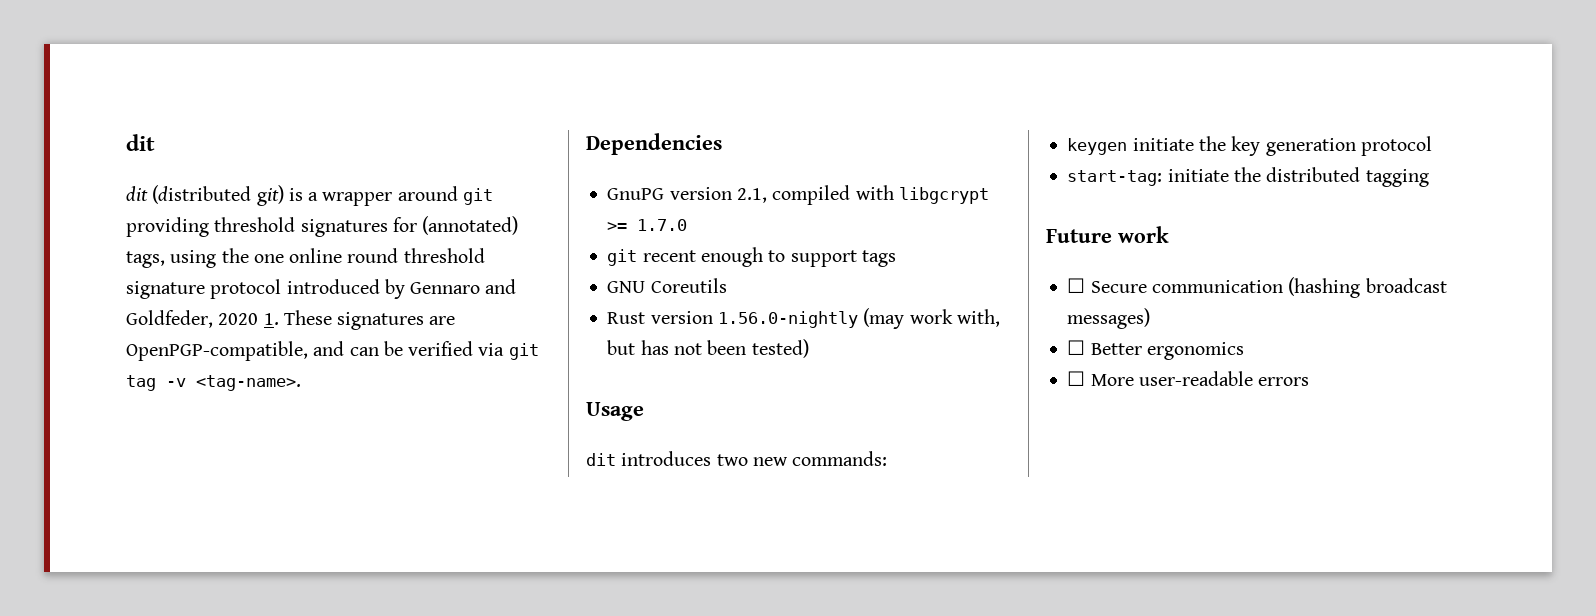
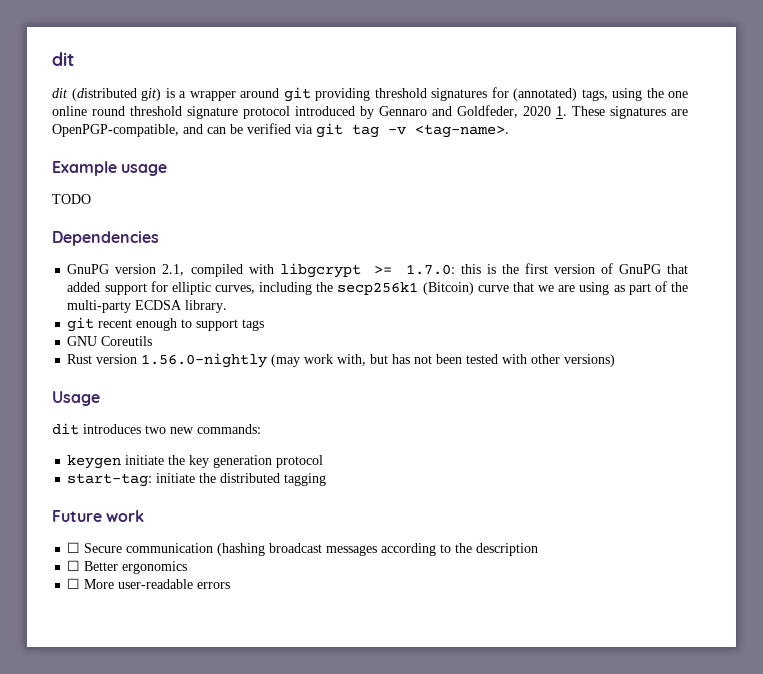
+ Example usage
+ TODO
- GnuPG version 2.1, compiled with libgcrypt >= 1.7.0
+ GnuPG version 2.1, compiled with libgcrypt >= 1.7.0: this is the first version of GnuPG that added support for elliptic curves, including the secp256k1 (Bitcoin) curve that we are using as part of the multi-party ECDSA library.
- Rust version 1.56.0-nightly (may work with, but has not been tested)
+ Rust version 1.56.0-nightly (may work with, but has not been tested with other versions)
- ☐ Secure communication (hashing broadcast messages)
+ ☐ Secure communication (hashing broadcast messages according to the description

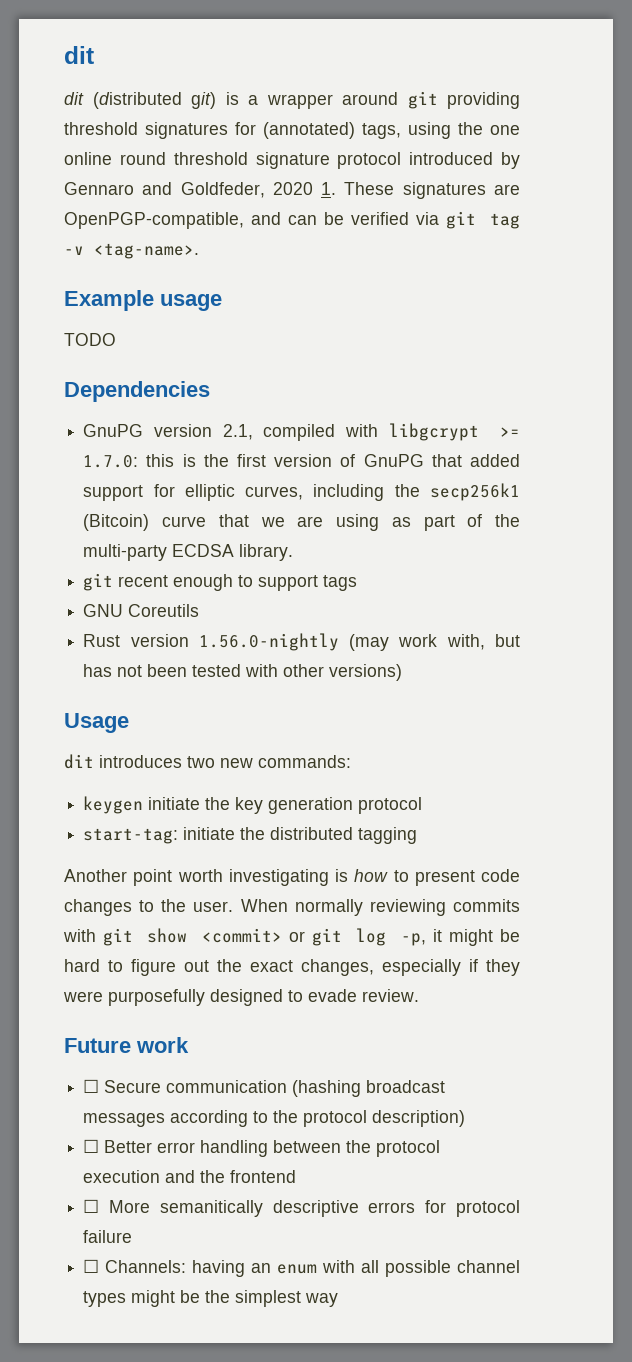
+ Another point worth investigating is how to present code changes to the user. When normally reviewing commits with git show <commit> or git log -p, it might be hard to figure out the exact changes, especially if they were purposefully designed to evade review.
- ☐ Secure communication (hashing broadcast messages according to the description
+ ☐ Secure communication (hashing broadcast messages according to the protocol description)
- ☐ Better ergonomics
- ☐ More user-readable errors
+ ☐ Better error handling between the protocol execution and the frontend
+ ☐ More semanitically descriptive errors for protocol failure
+ ☐ Channels: having an enum with all possible channel types might be the simplest way

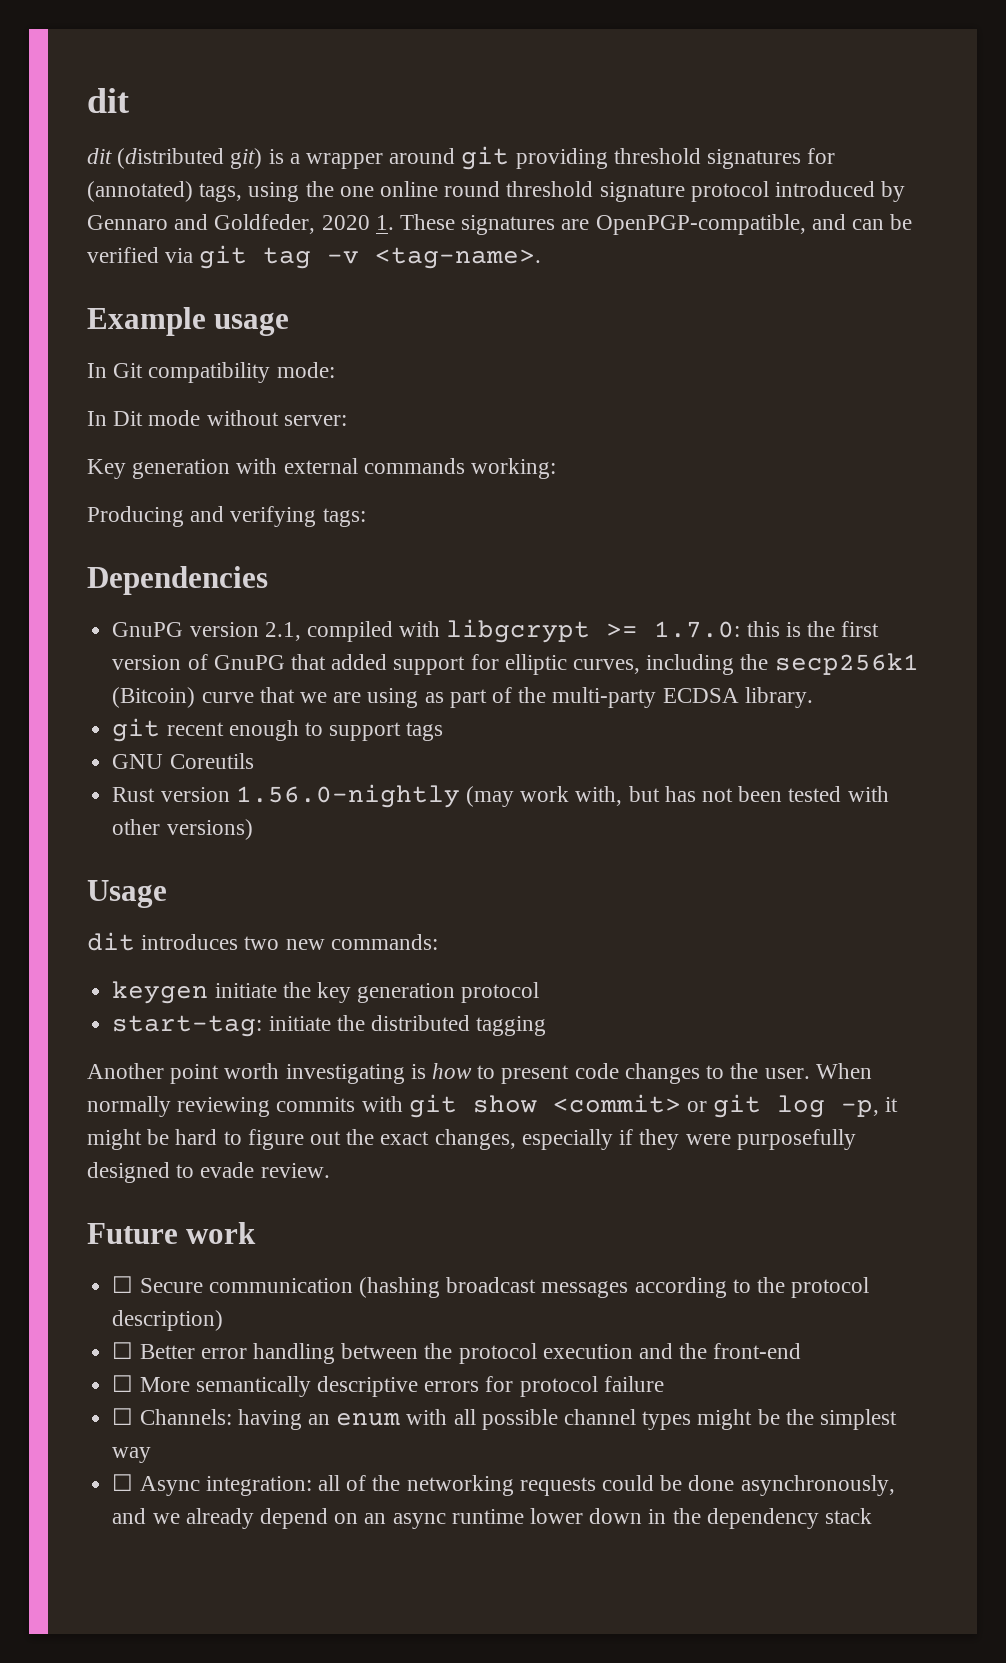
- TODO
+ In Git compatibility mode:
+ In Dit mode without server:
+ Key generation with external commands working:
+ Producing and verifying tags:
- ☐ Better error handling between the protocol execution and the frontend
+ ☐ Better error handling between the protocol execution and the front-end
- ☐ More semanitically descriptive errors for protocol failure
+ ☐ More semantically descriptive errors for protocol failure
+ ☐ Async integration: all of the networking requests could be done asynchronously, and we already depend on an async runtime lower down in the dependency stack

